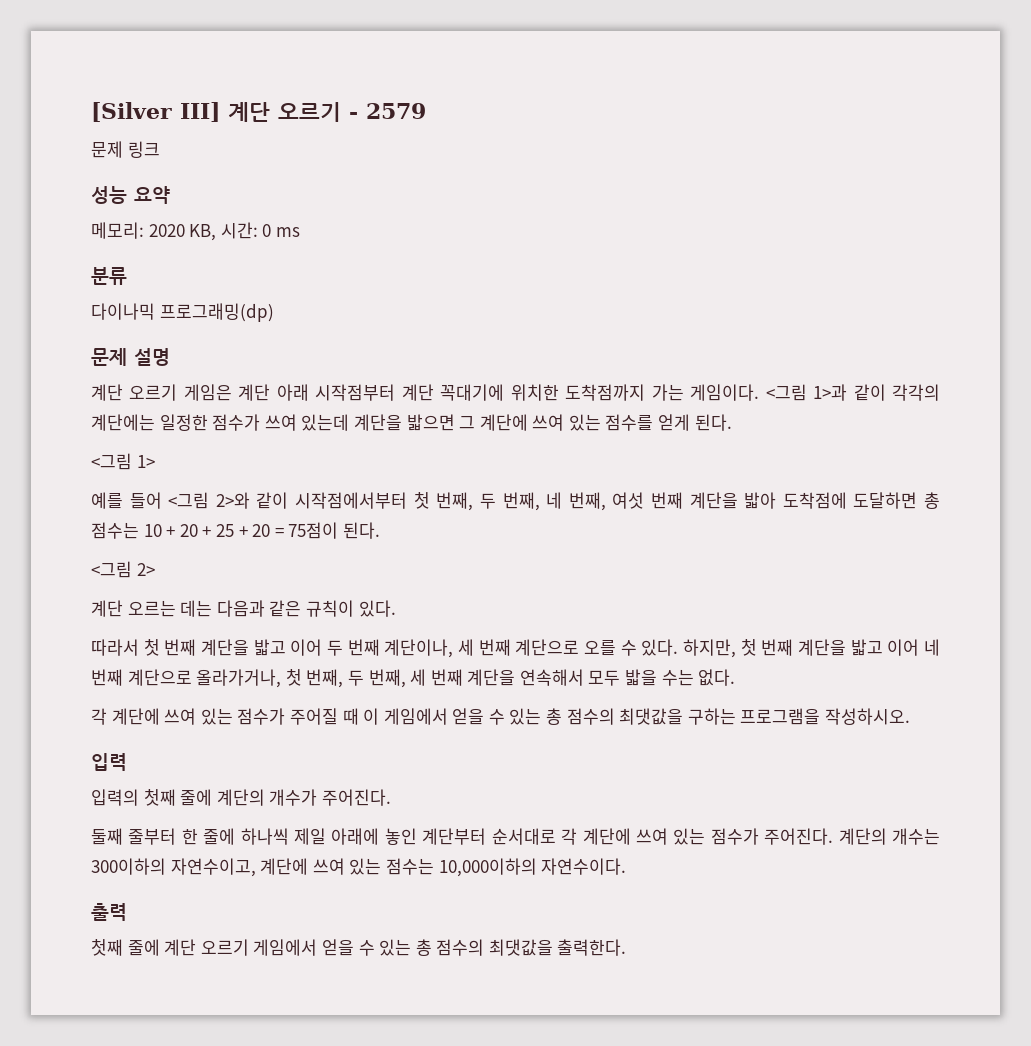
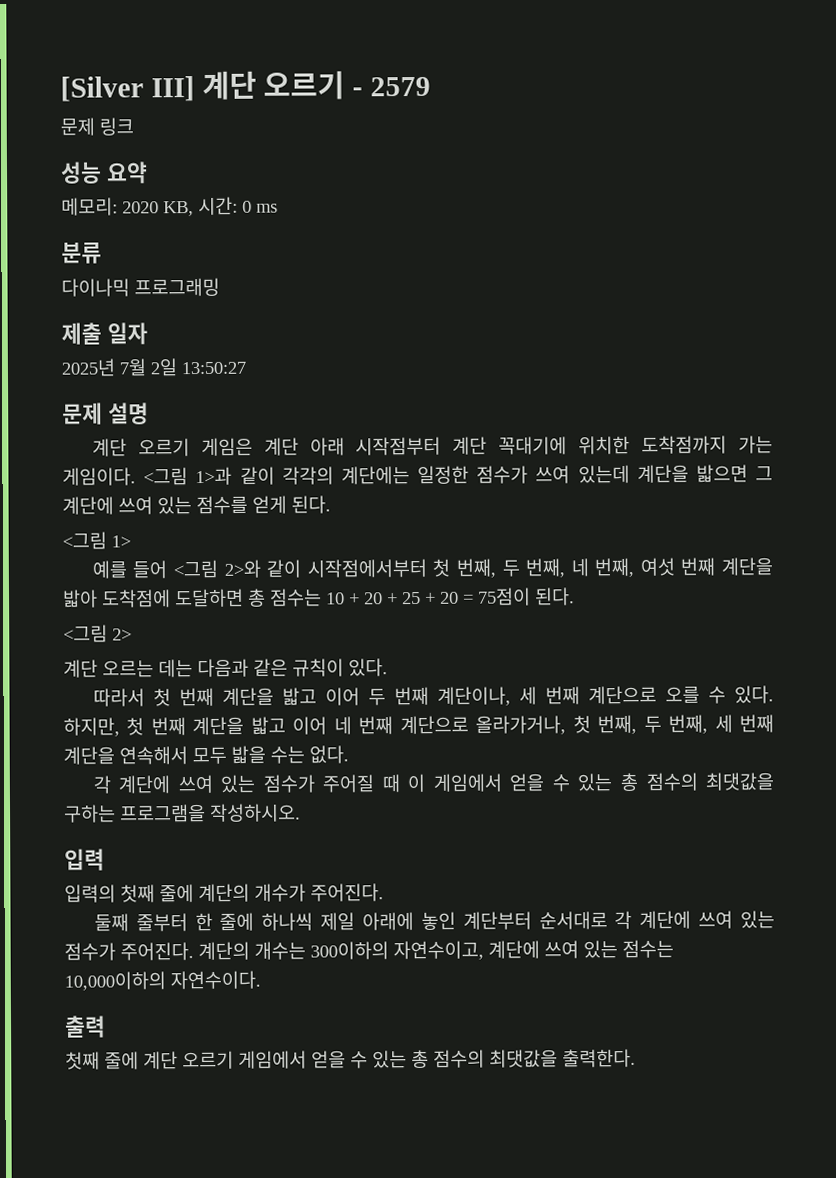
- 다이나믹 프로그래밍(dp)
+ 다이나믹 프로그래밍
+ 제출 일자
+ 2025년 7월 2일 13:50:27

